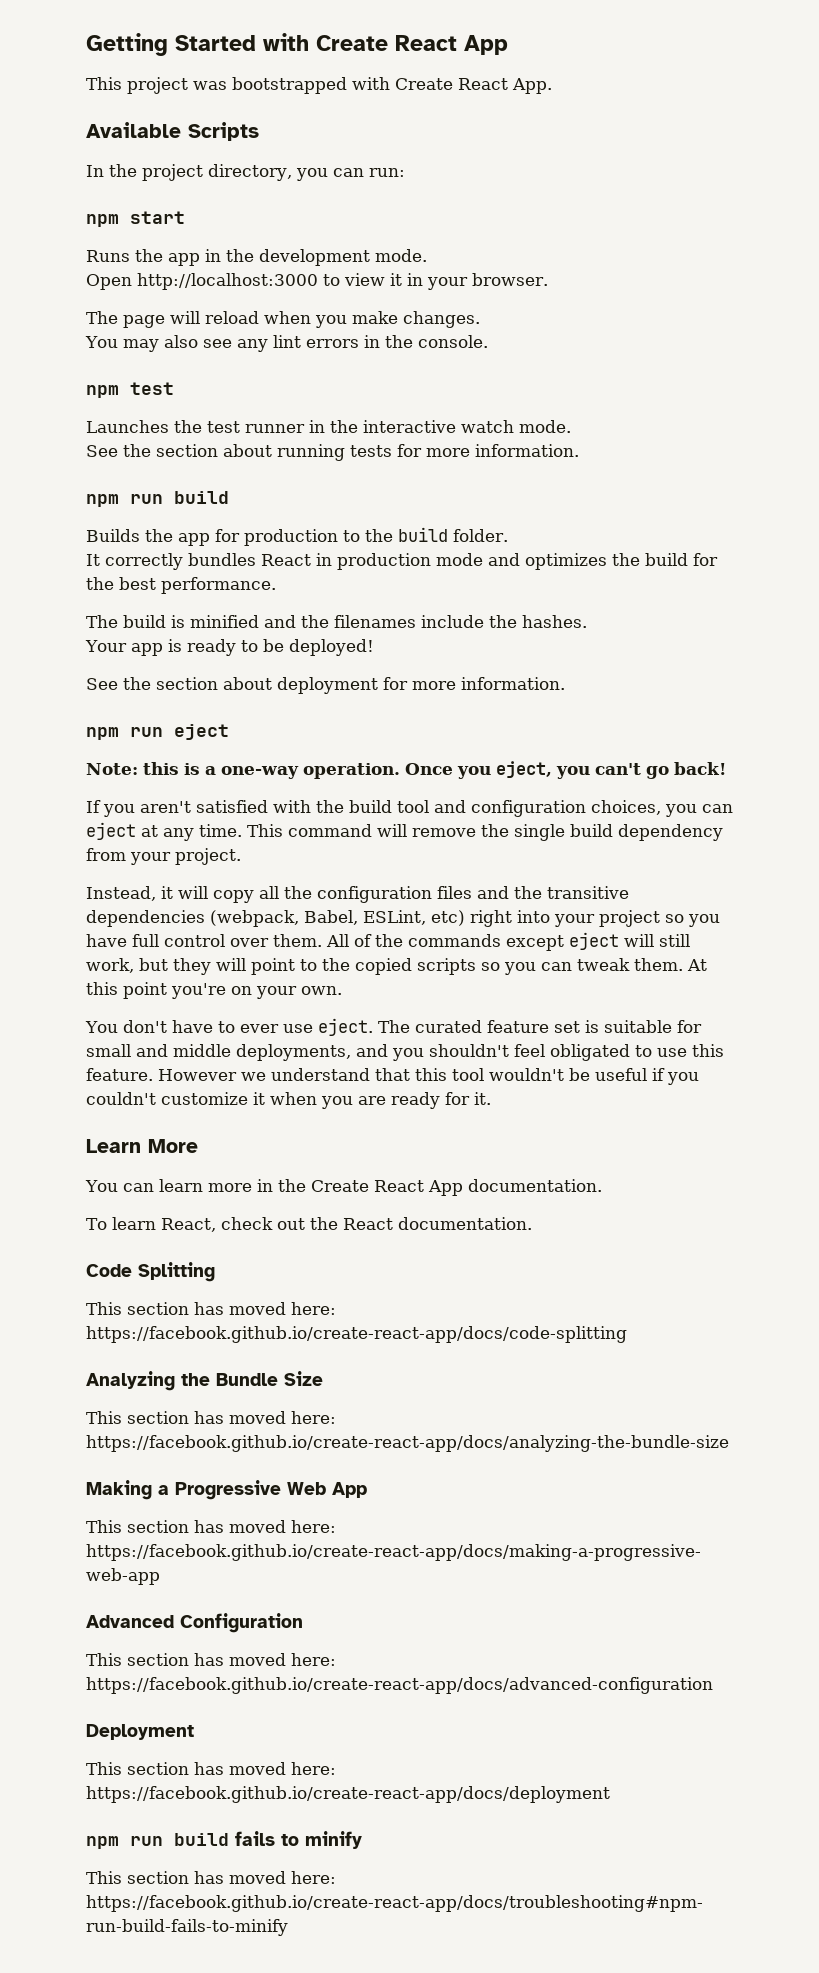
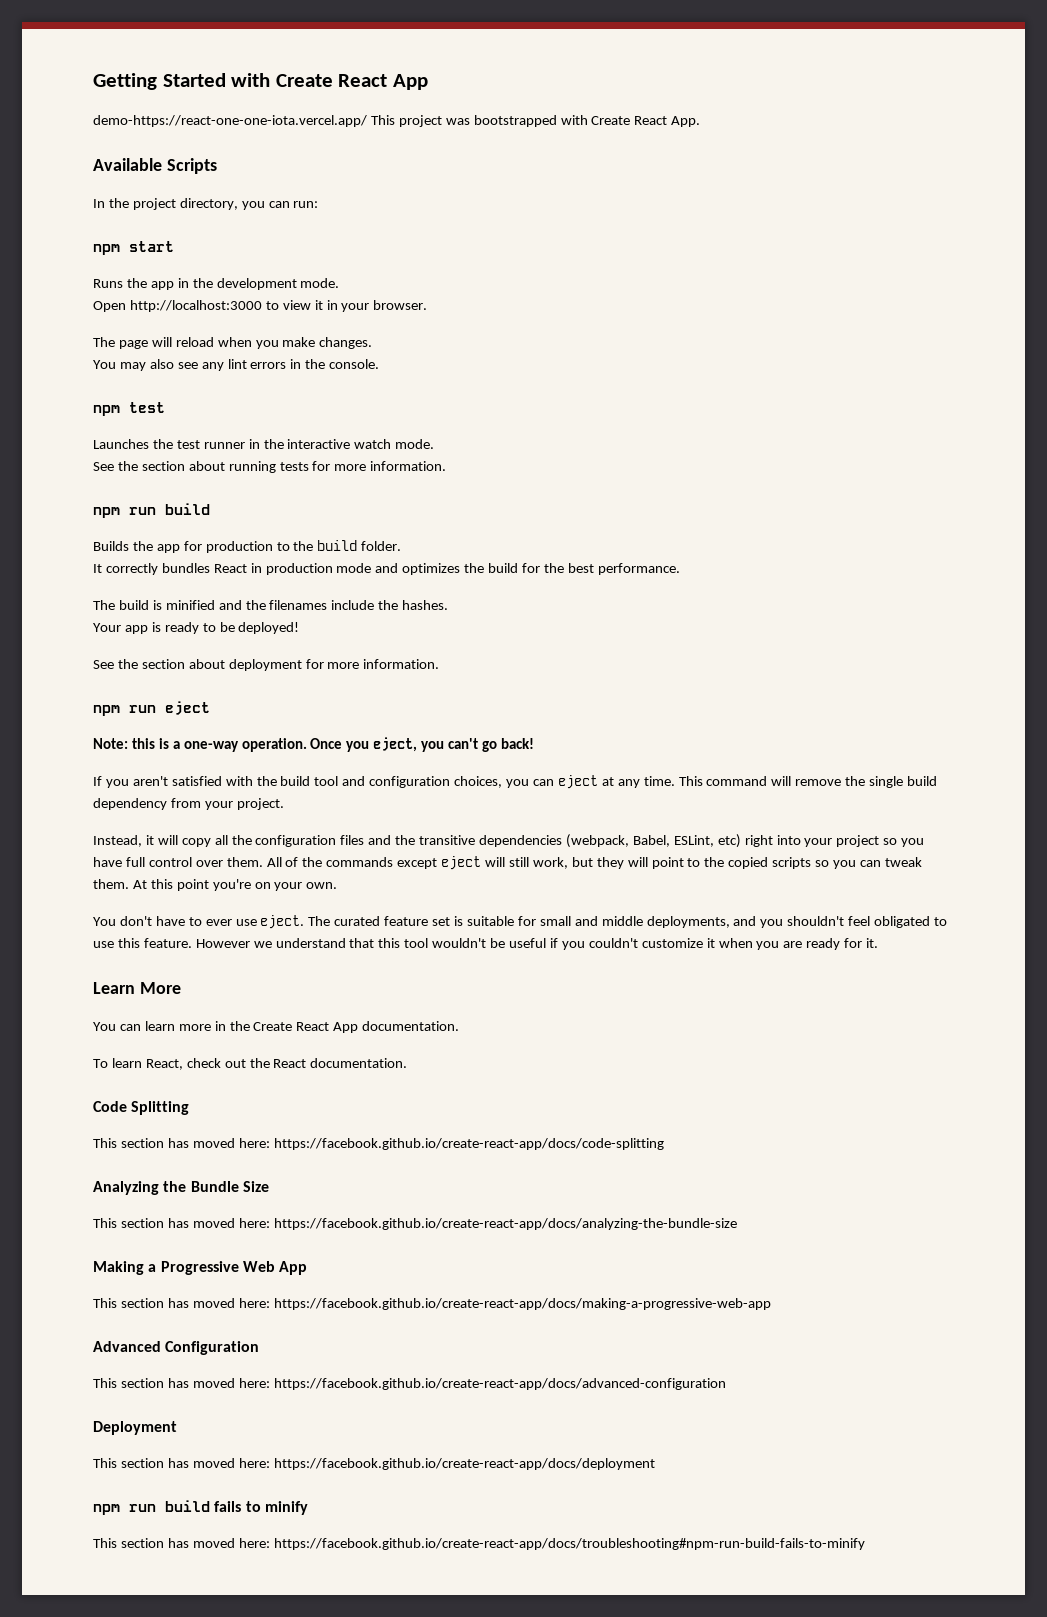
- This project was bootstrapped with Create React App.
+ demo-https://react-one-one-iota.vercel.app/ This project was bootstrapped with Create React App.

